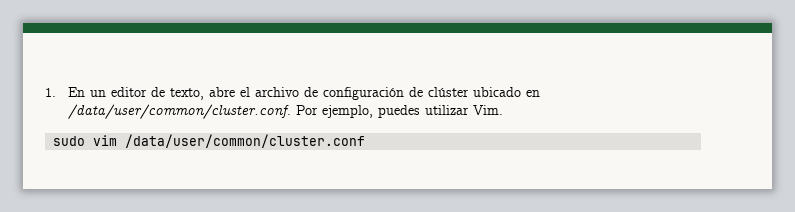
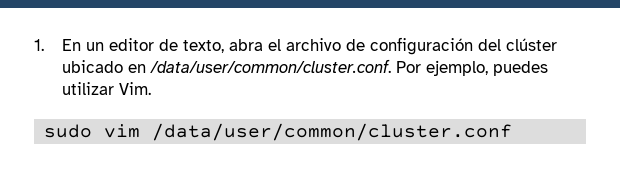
- 1. En un editor de texto, abre el archivo de configuración de clúster ubicado en /data/user/common/cluster.conf. Por ejemplo, puedes utilizar Vim.
+ 1. En un editor de texto, abra el archivo de configuración del clúster ubicado en /data/user/common/cluster.conf. Por ejemplo, puedes utilizar Vim.

